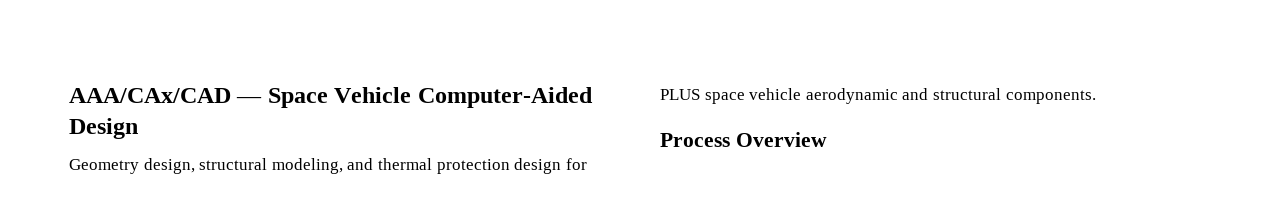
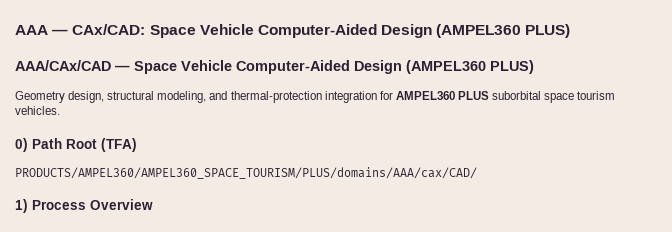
+ AAA — CAx/CAD: Space Vehicle Computer-Aided Design (AMPEL360 PLUS)
- AAA/CAx/CAD — Space Vehicle Computer-Aided Design
+ AAA/CAx/CAD — Space Vehicle Computer-Aided Design (AMPEL360 PLUS)
- Geometry design, structural modeling, and thermal protection design for PLUS space vehicle aerodynamic and structural components.
- Process Overview
+ Geometry design, structural modeling, and thermal-protection integration for AMPEL360 PLUS suborbital space tourism vehicles.
+ 0) Path Root (TFA)
+ PRODUCTS/AMPEL360/AMPEL360_SPACE_TOURISM/PLUS/domains/AAA/cax/CAD/
+ 1) Process Overview

